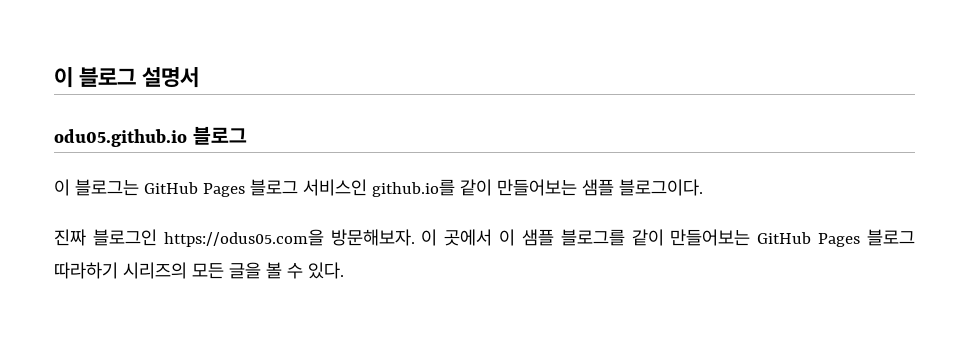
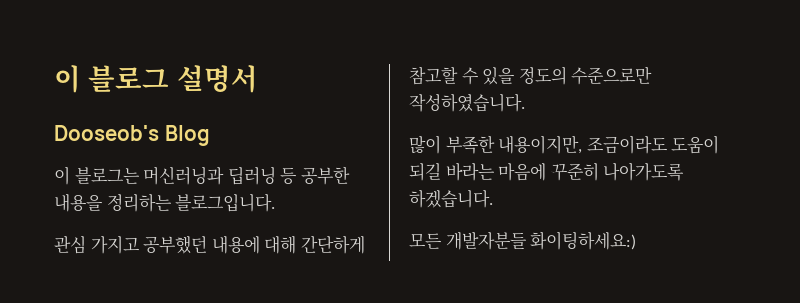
- odu05.github.io 블로그
+ Dooseob's Blog
- 이 블로그는 GitHub Pages 블로그 서비스인 github.io를 같이 만들어보는 샘플 블로그이다.
- 진짜 블로그인 https://odus05.com을 방문해보자. 이 곳에서 이 샘플 블로그를 같이 만들어보는 GitHub Pages 블로그 따라하기 시리즈의 모든 글을 볼 수 있다.
+ 이 블로그는 머신러닝과 딥러닝 등 공부한 내용을 정리하는 블로그입니다.
+ 관심 가지고 공부했던 내용에 대해 간단하게 참고할 수 있을 정도의 수준으로만 작성하였습니다.
+ 많이 부족한 내용이지만, 조금이라도 도움이 되길 바라는 마음에 꾸준히 나아가도록 하겠습니다.
+ 모든 개발자분들 화이팅하세요:)

